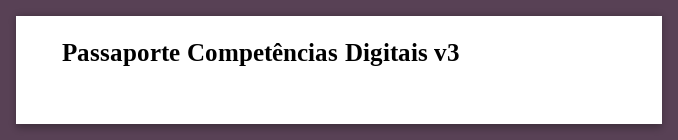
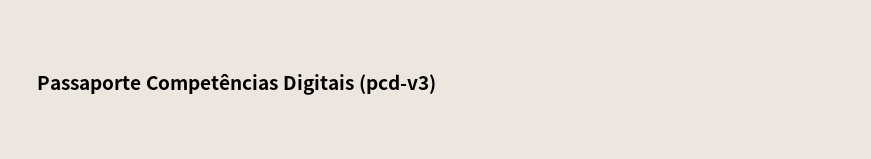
- Passaporte Competências Digitais v3
+ Passaporte Competências Digitais (pcd-v3)

